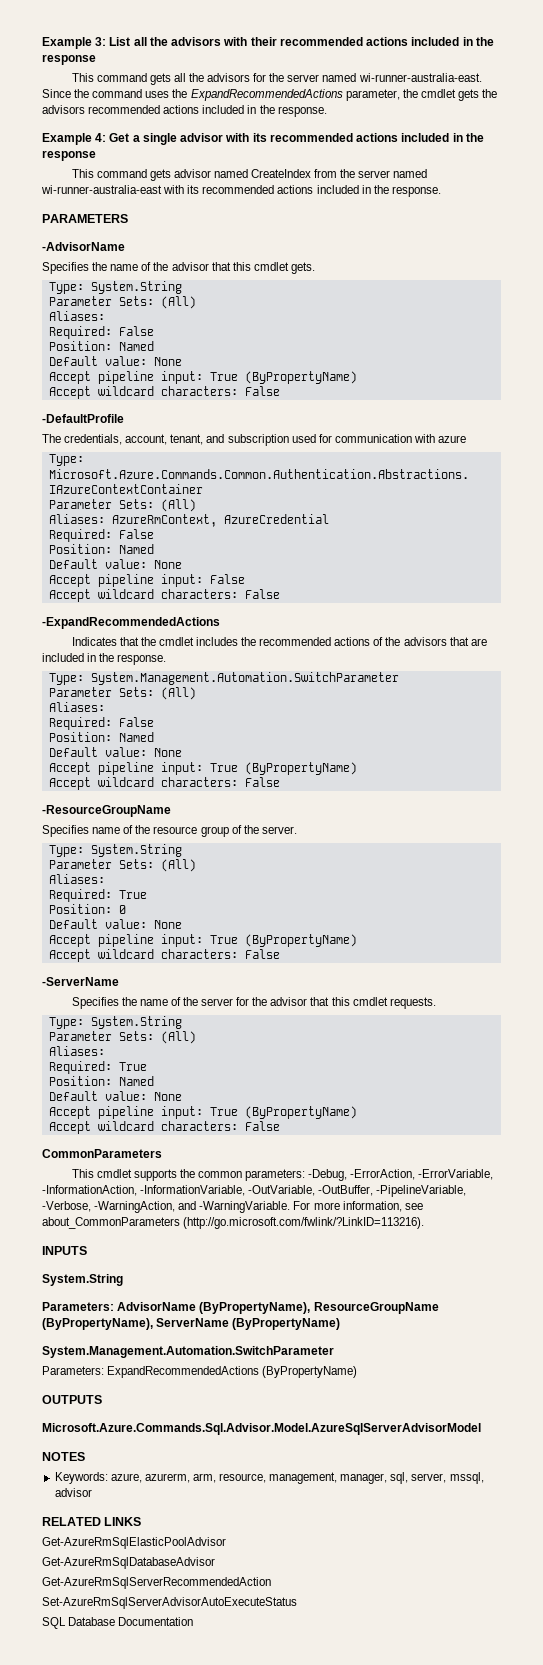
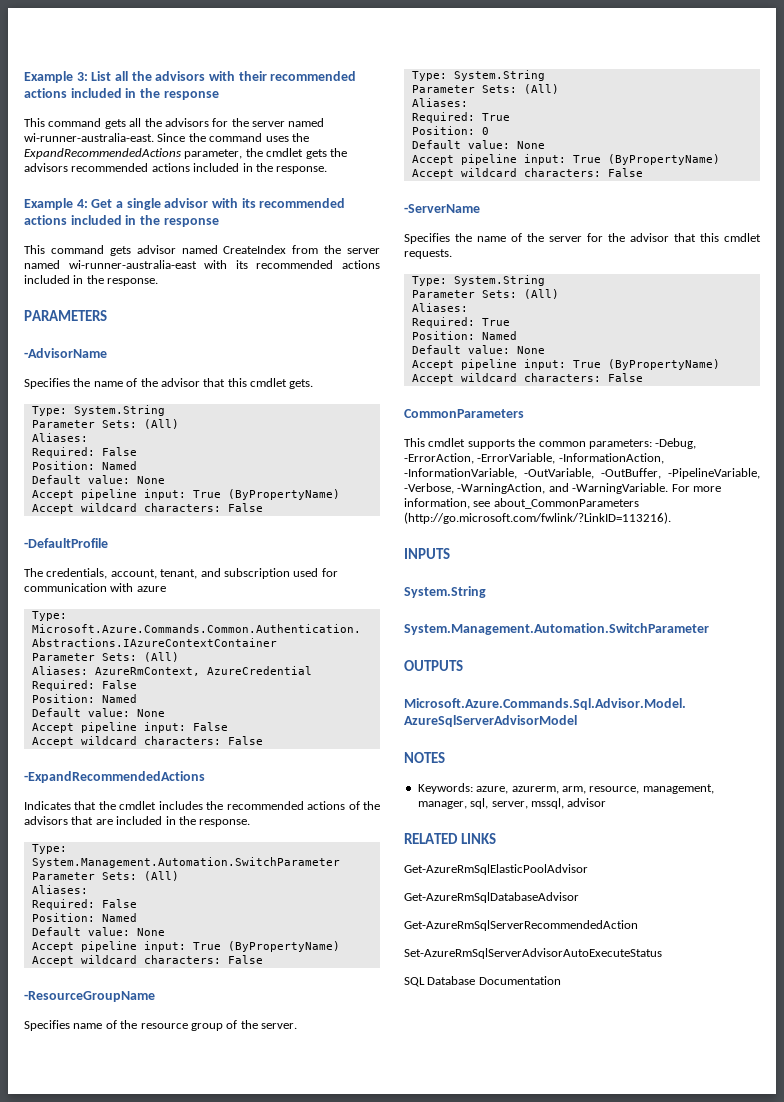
  INPUTS
  System.String
- Parameters: AdvisorName (ByPropertyName), ResourceGroupName (ByPropertyName), ServerName (ByPropertyName)
  System.Management.Automation.SwitchParameter
- Parameters: ExpandRecommendedActions (ByPropertyName)

